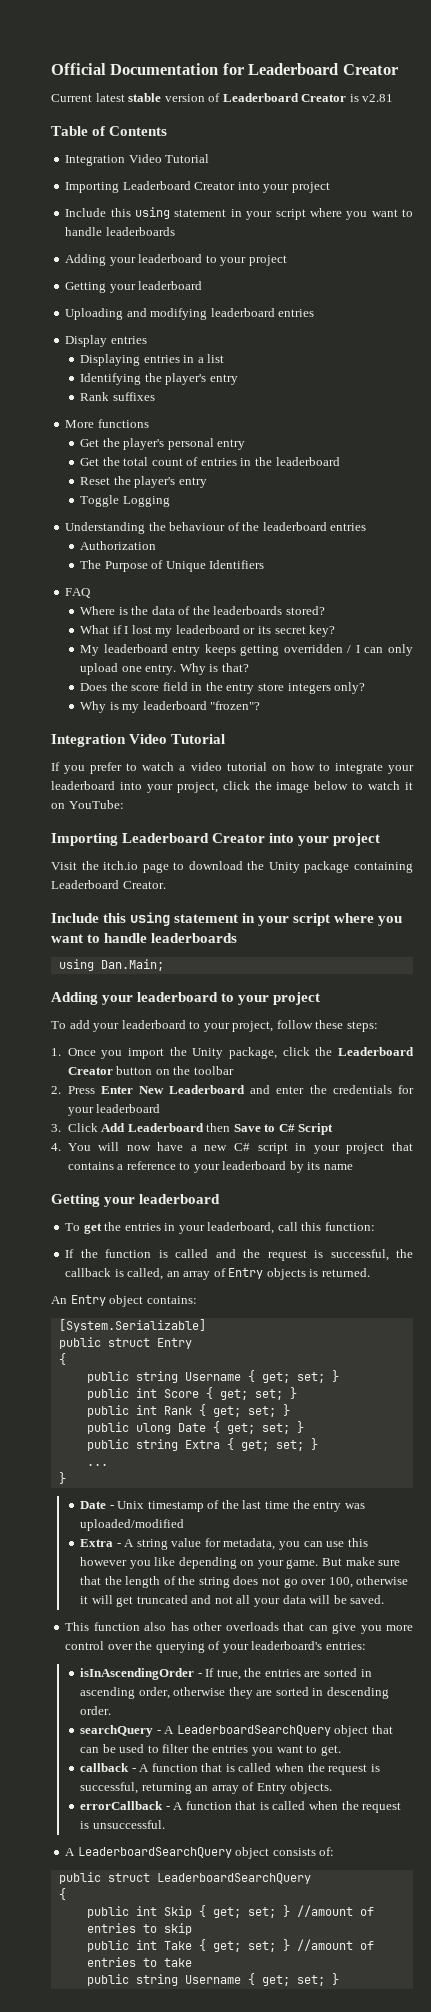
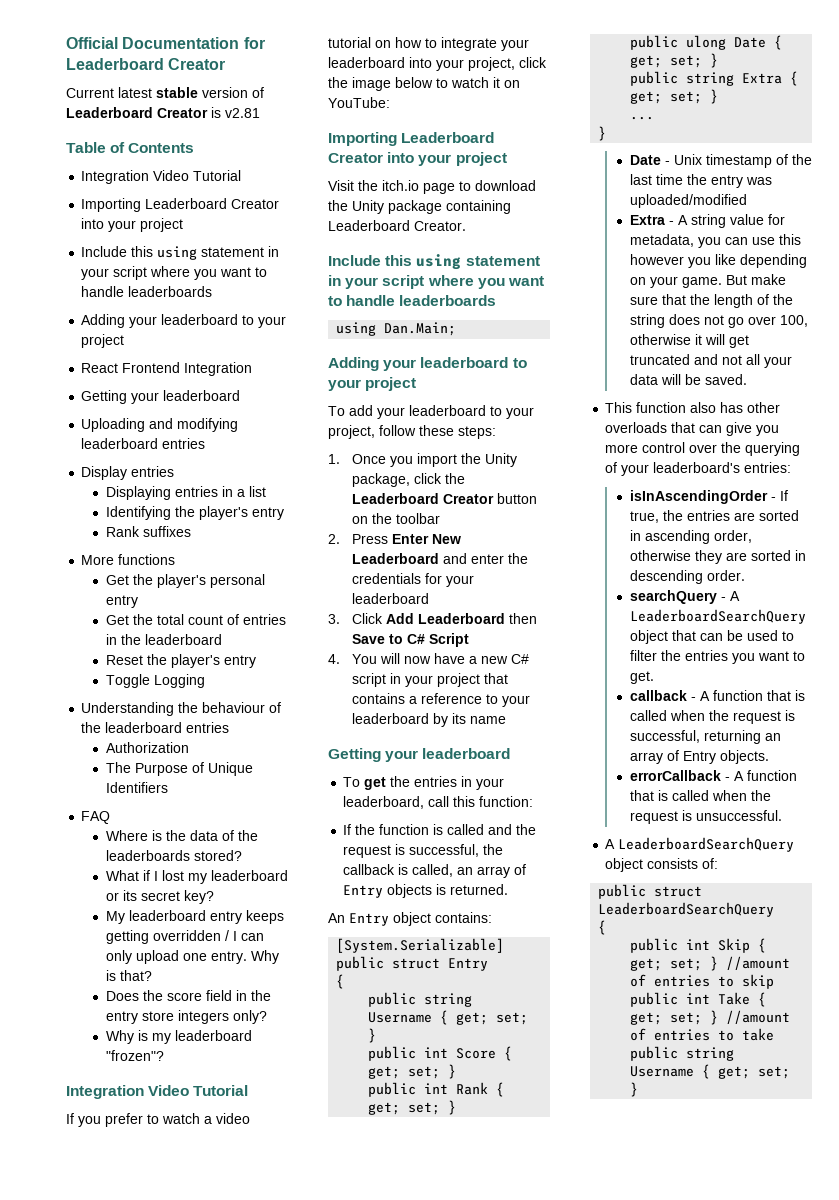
+ React Frontend Integration

